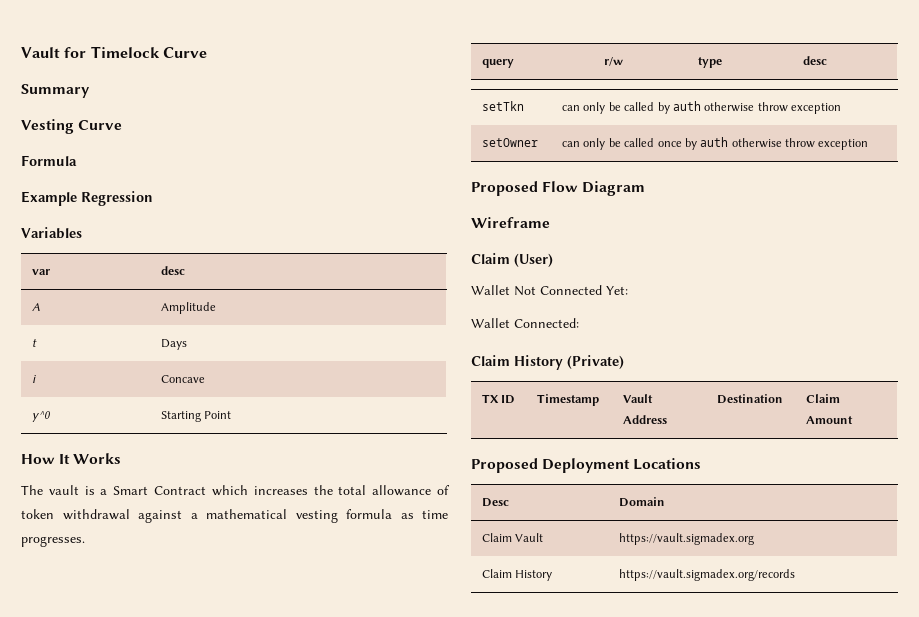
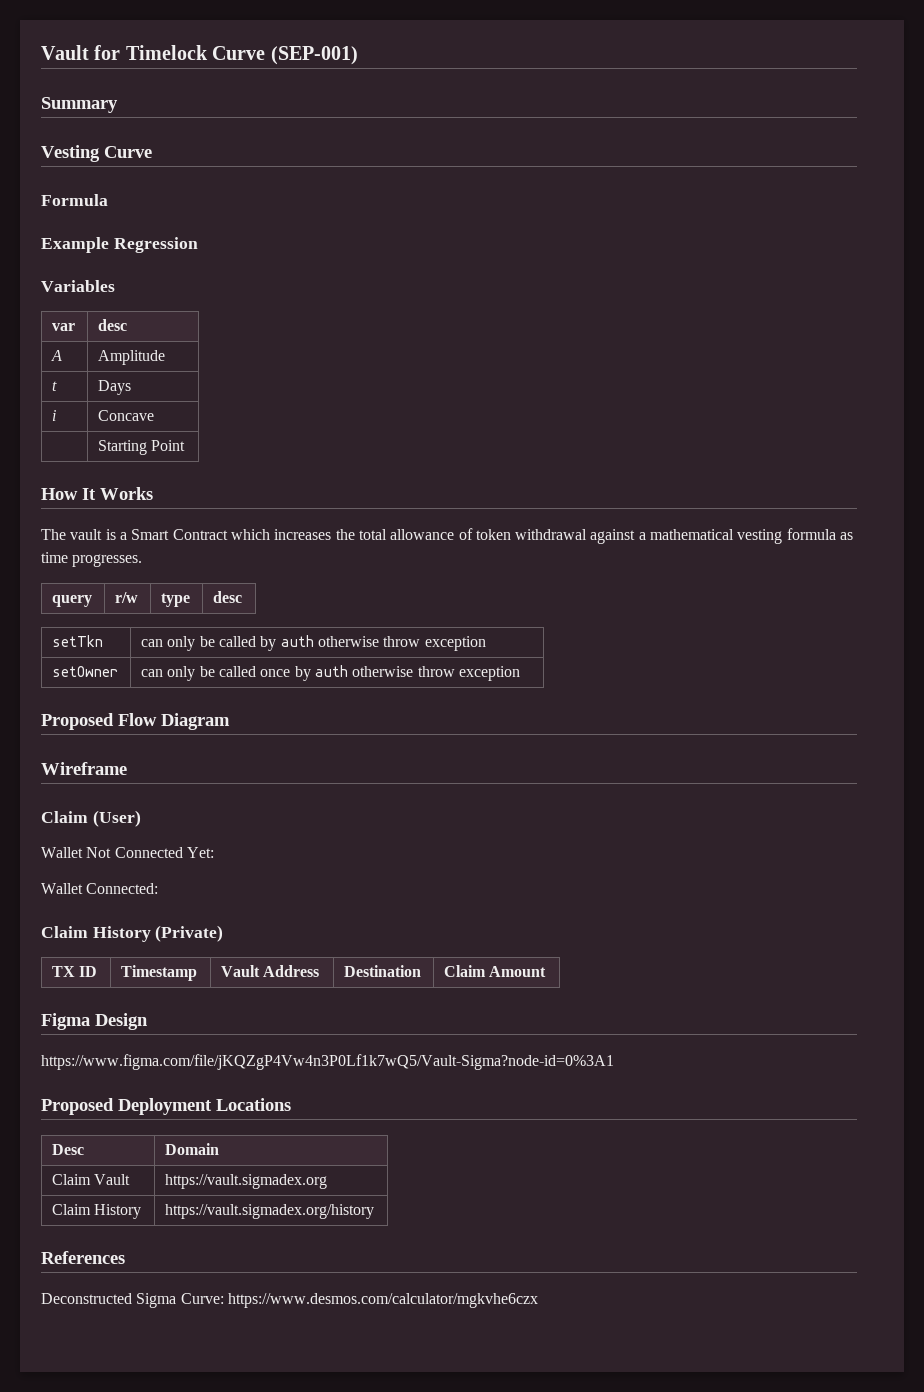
- Vault for Timelock Curve
+ Vault for Timelock Curve (SEP-001)
- y^0 | Starting Point
+ | Starting Point
+ Figma Design
+ https://www.figma.com/file/jKQZgP4Vw4n3P0Lf1k7wQ5/Vault-Sigma?node-id=0%3A1
- Claim History | https://vault.sigmadex.org/records
+ Claim History | https://vault.sigmadex.org/history
+ References
+ Deconstructed Sigma Curve: https://www.desmos.com/calculator/mgkvhe6czx

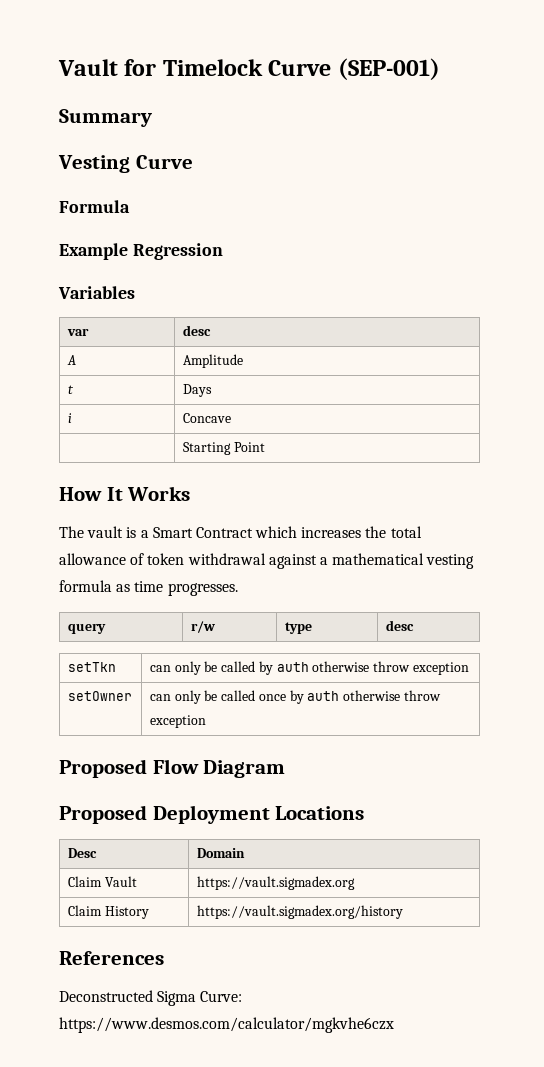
- Wireframe
- Claim (User)
- Wallet Not Connected Yet:
- Wallet Connected:
- Claim History (Private)
- TX ID | Timestamp | Vault Address | Destination | Claim Amount
- Figma Design
- https://www.figma.com/file/jKQZgP4Vw4n3P0Lf1k7wQ5/Vault-Sigma?node-id=0%3A1

